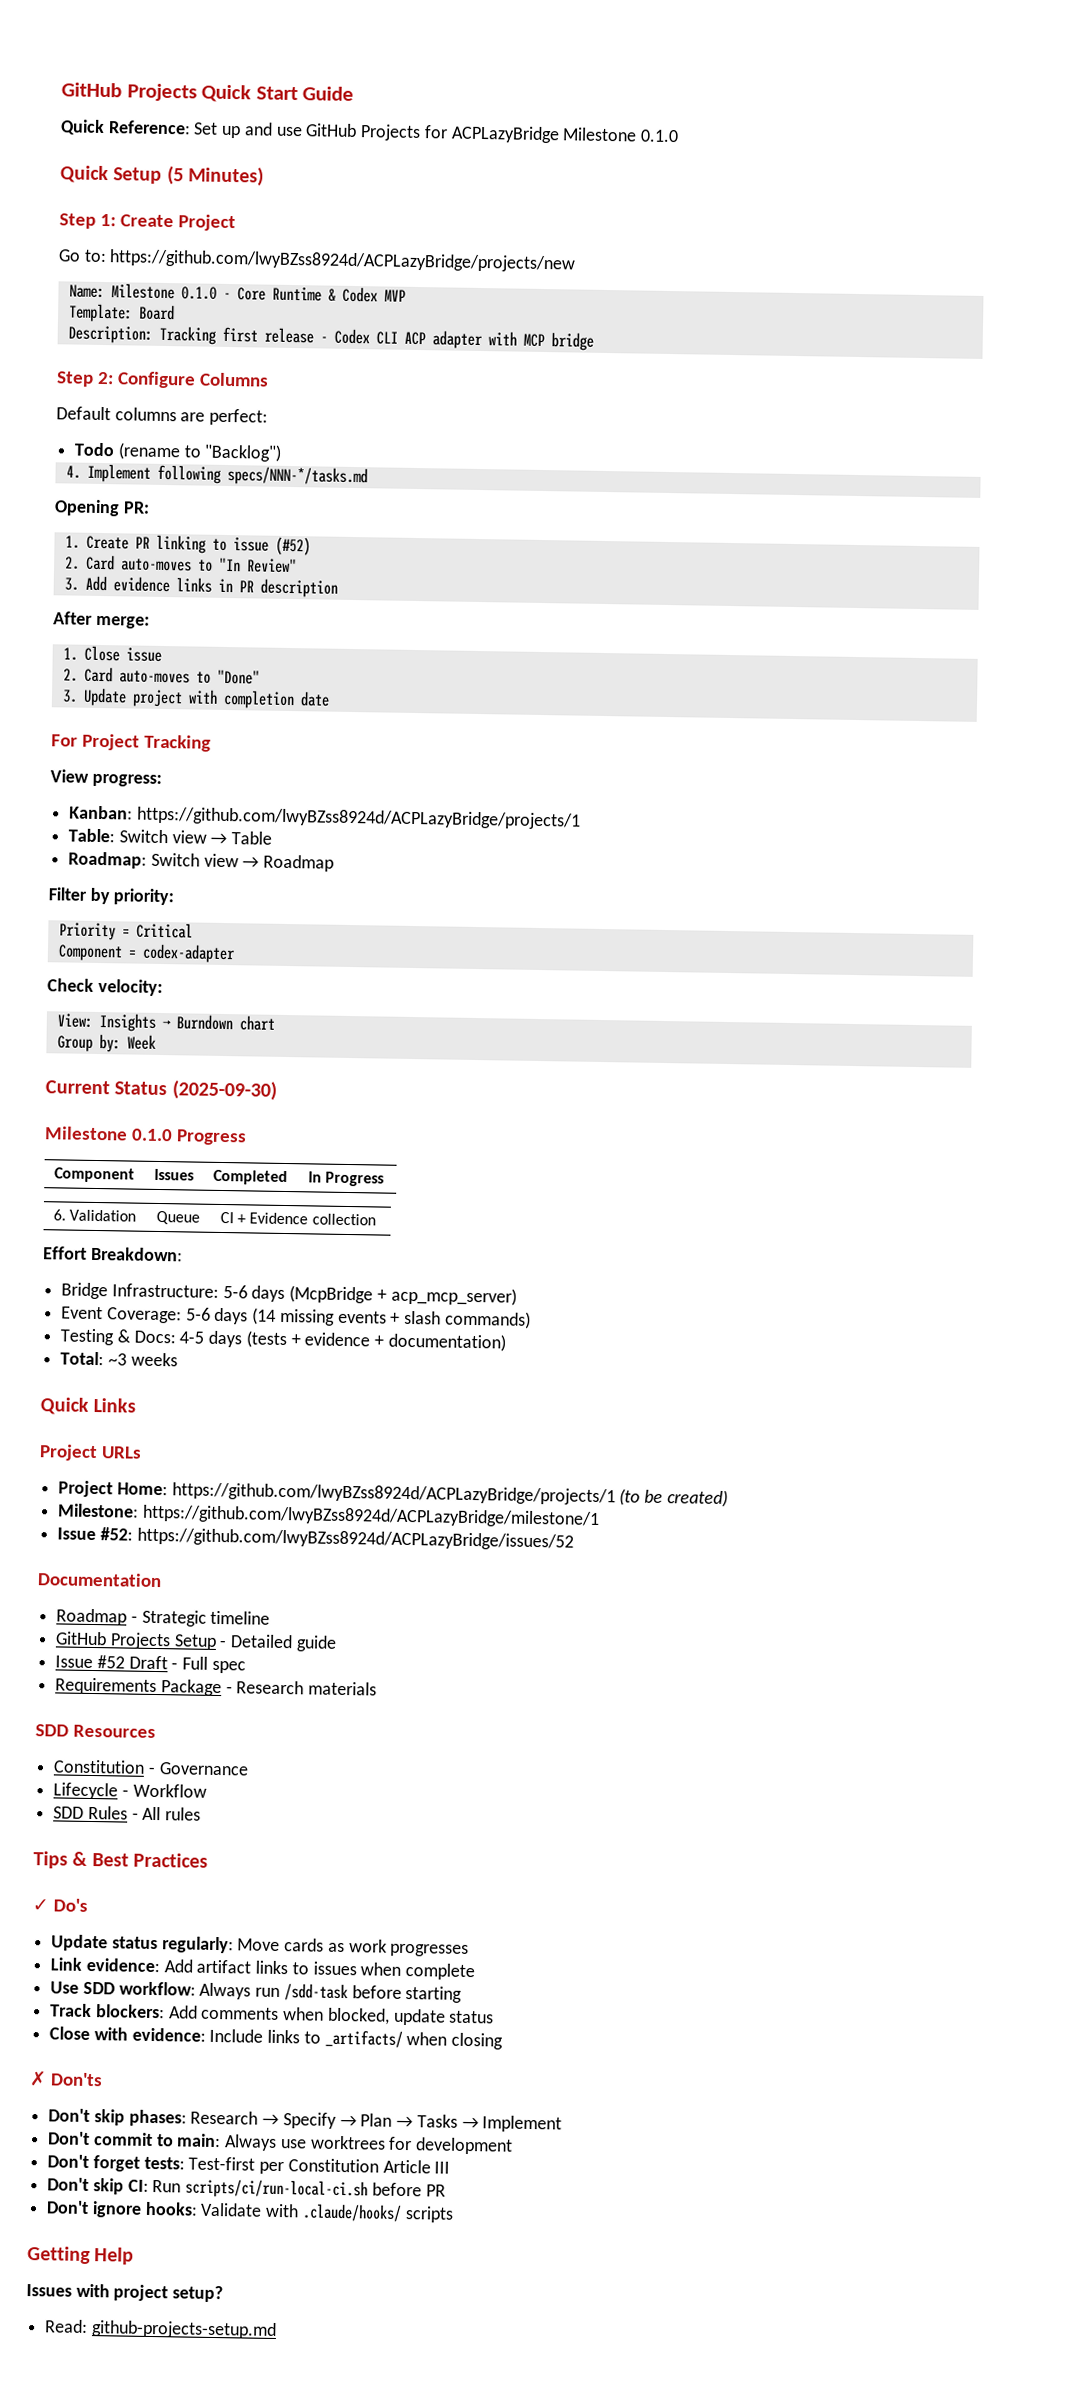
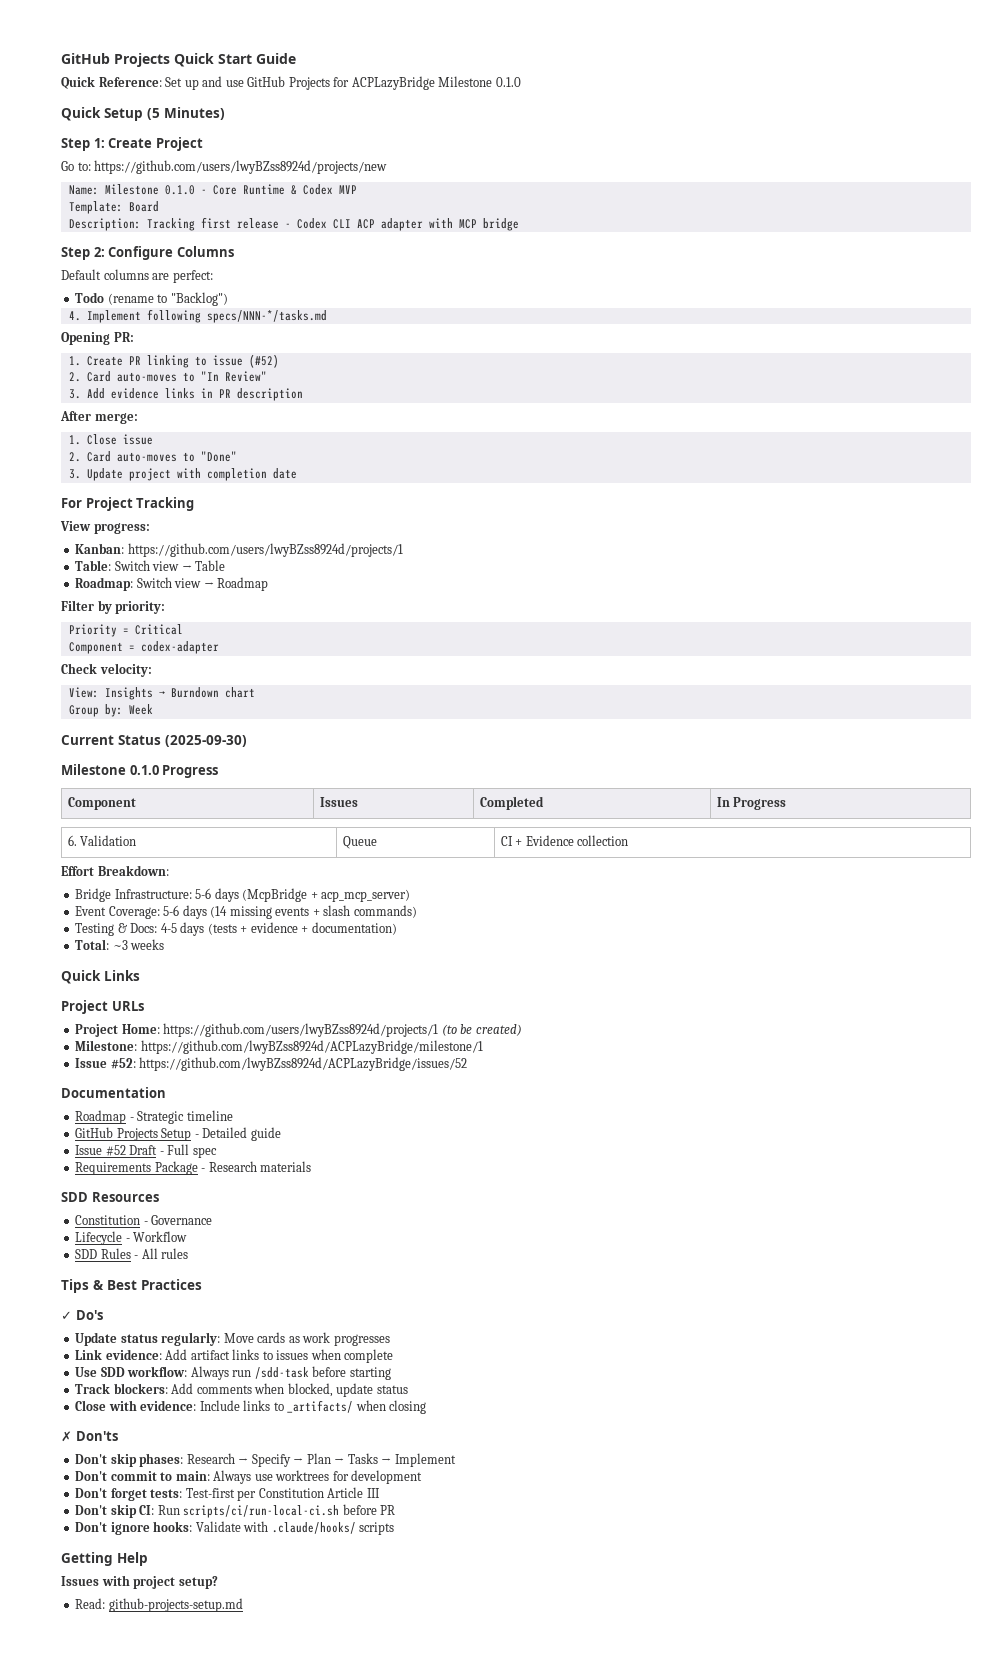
- Go to: https://github.com/lwyBZss8924d/ACPLazyBridge/projects/new
+ Go to: https://github.com/users/lwyBZss8924d/projects/new
- Kanban: https://github.com/lwyBZss8924d/ACPLazyBridge/projects/1
+ Kanban: https://github.com/users/lwyBZss8924d/projects/1
- Project Home: https://github.com/lwyBZss8924d/ACPLazyBridge/projects/1 (to be created)
+ Project Home: https://github.com/users/lwyBZss8924d/projects/1 (to be created)

